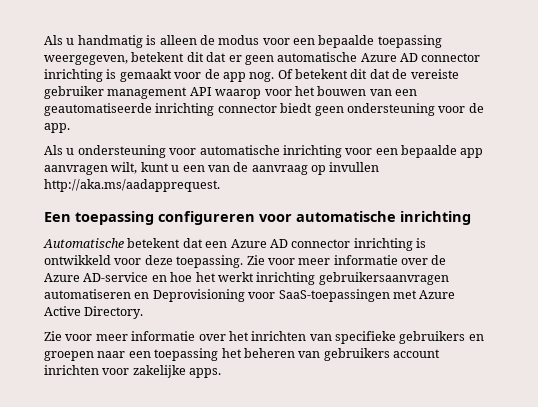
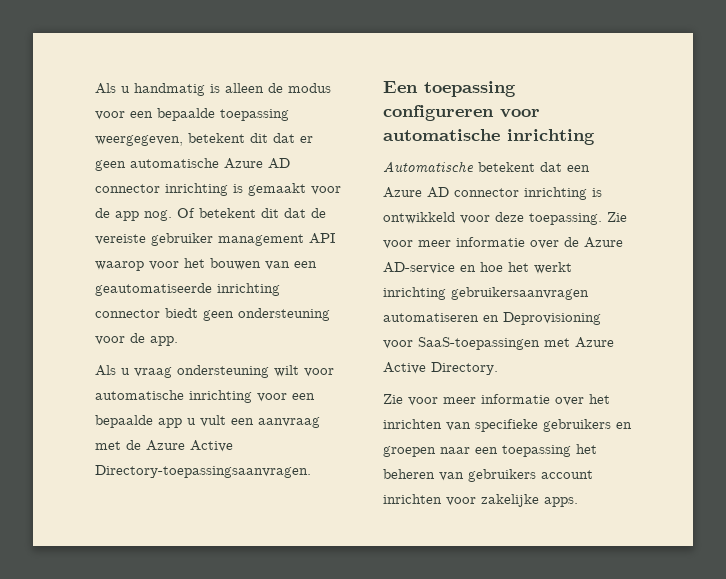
- Als u ondersteuning voor automatische inrichting voor een bepaalde app aanvragen wilt, kunt u een van de aanvraag op invullen http://aka.ms/aadapprequest.
+ Als u vraag ondersteuning wilt voor automatische inrichting voor een bepaalde app u vult een aanvraag met de Azure Active Directory-toepassingsaanvragen.

